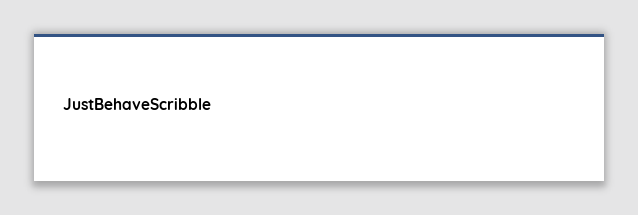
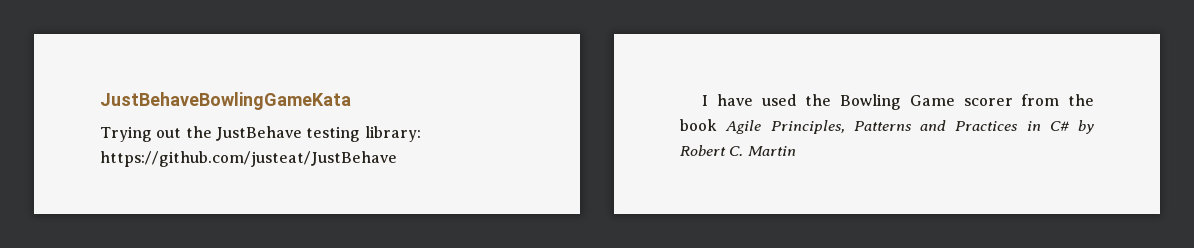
- JustBehaveScribble
+ JustBehaveBowlingGameKata
+ Trying out the JustBehave testing library: https://github.com/justeat/JustBehave
+ I have used the Bowling Game scorer from the book Agile Principles, Patterns and Practices in C# by Robert C. Martin

